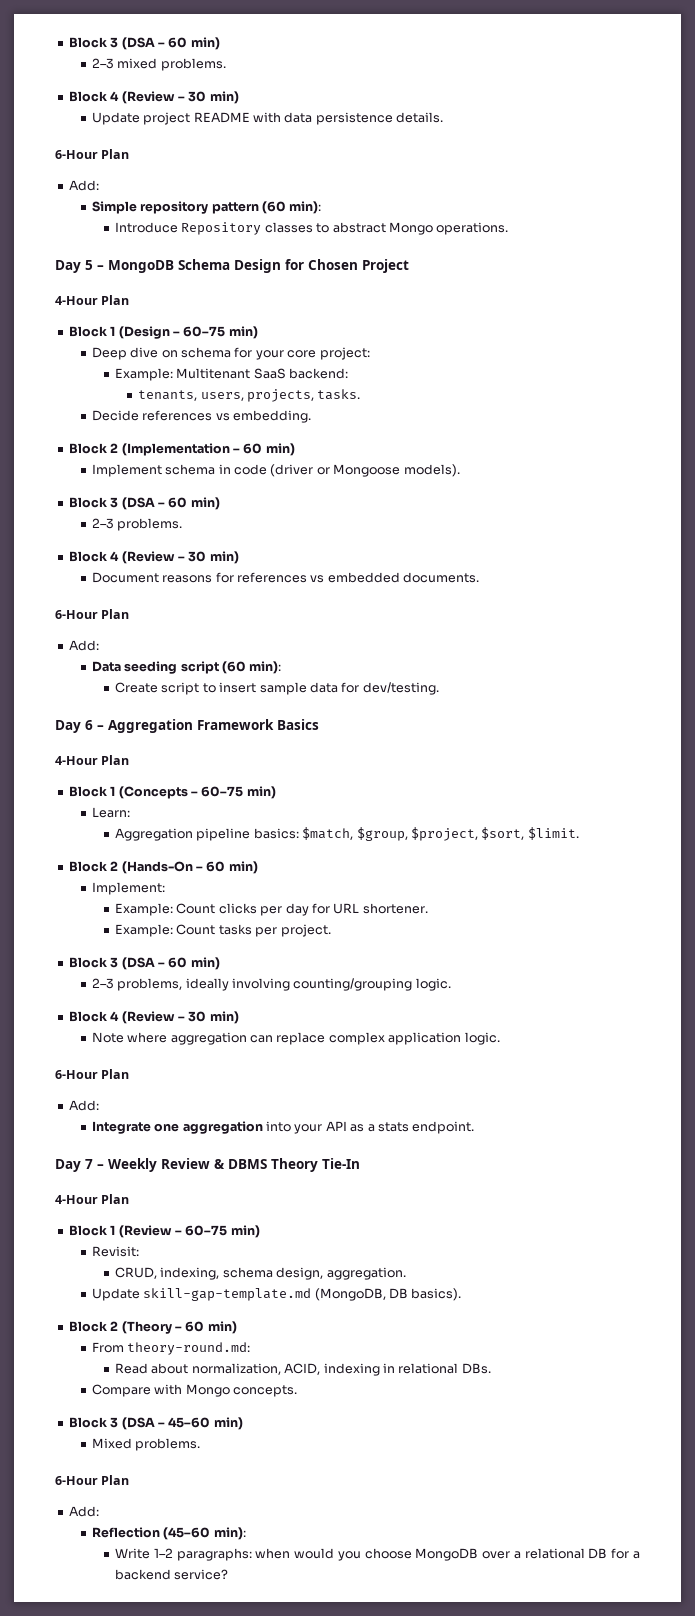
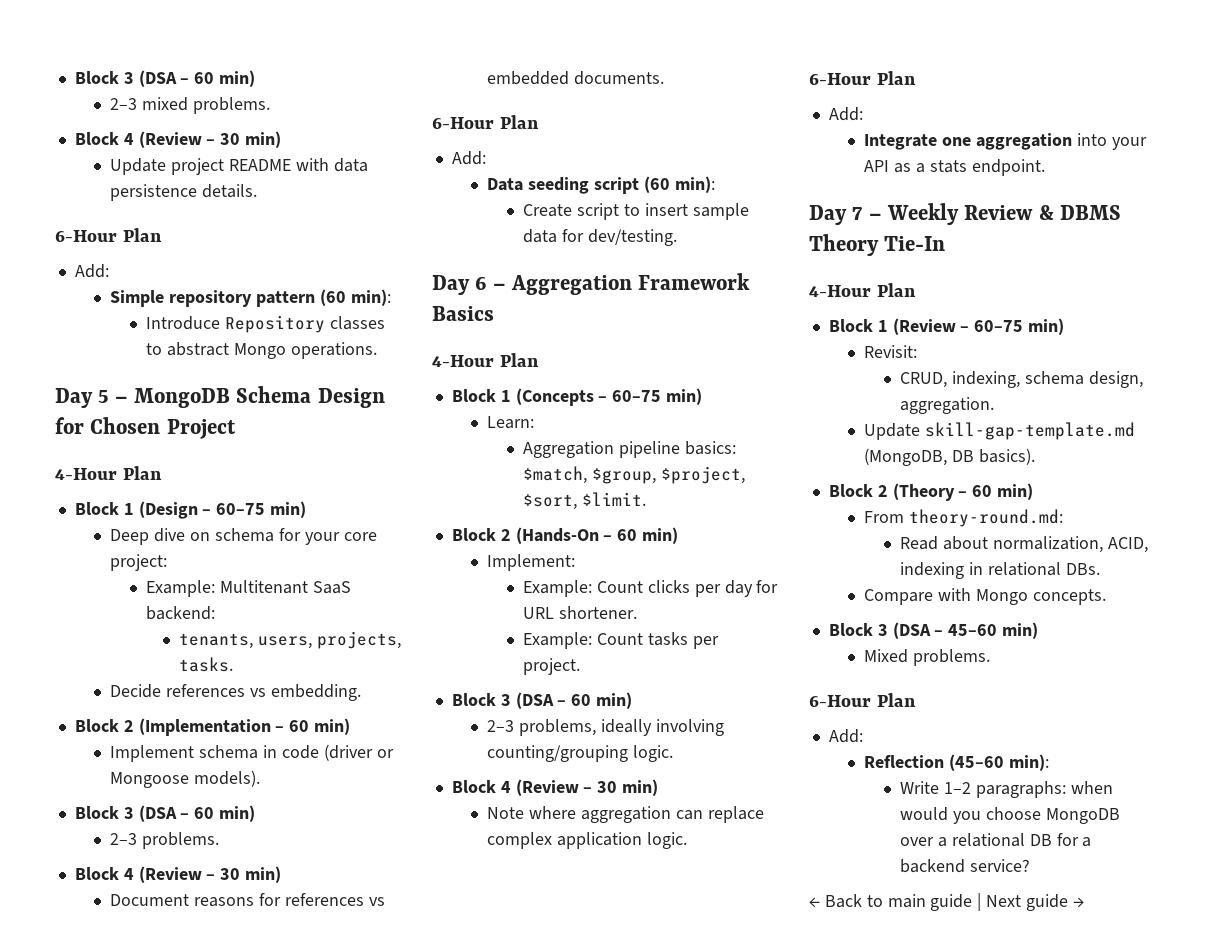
+ ← Back to main guide | Next guide →

